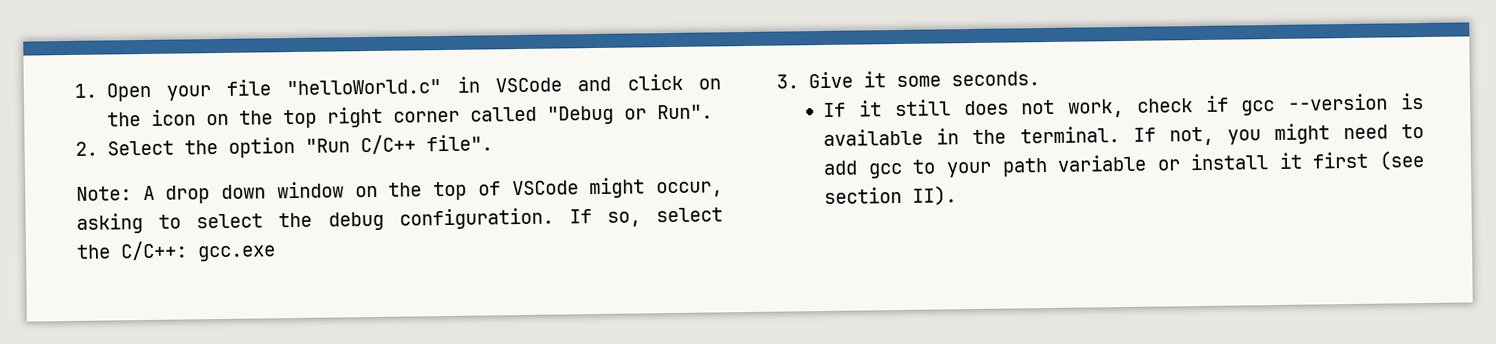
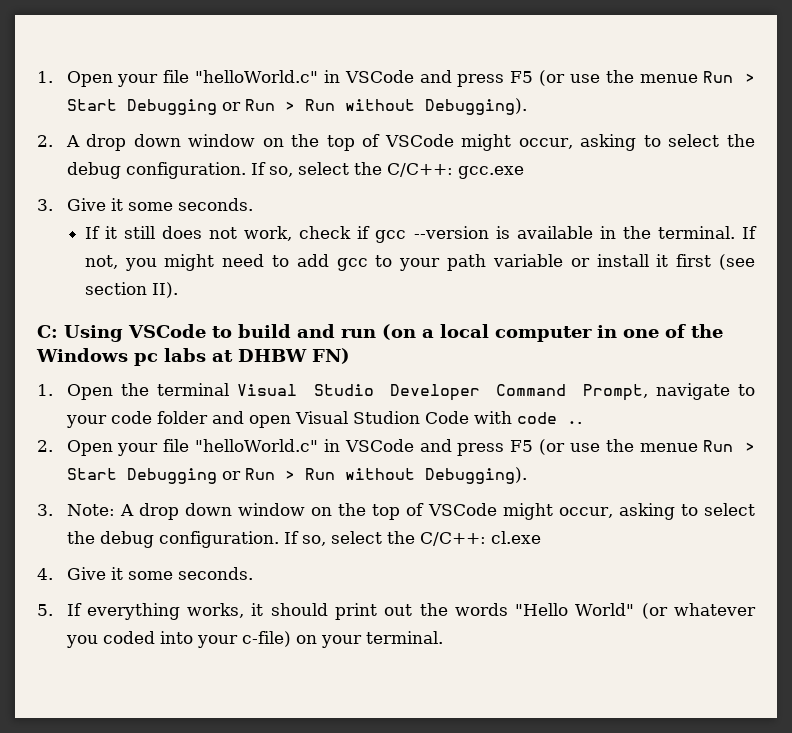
- 1. Open your file "helloWorld.c" in VSCode and click on the icon on the top right corner called "Debug or Run".
- 2. Select the option "Run C/C++ file".
- Note: A drop down window on the top of VSCode might occur, asking to select the debug configuration.
+ 1. Open your file "helloWorld.c" in VSCode and press F5 (or use the menue Run > Start Debugging or Run > Run without Debugging).
+ 2. A drop down window on the top of VSCode might occur, asking to select the debug configuration.
+ C: Using VSCode to build and run (on a local computer in one of the Windows pc labs at DHBW FN)
+ 1. Open the terminal Visual Studio Developer Command Prompt, navigate to your code folder and open Visual Studion Code with code ..
+ 2. Open your file "helloWorld.c" in VSCode and press F5 (or use the menue Run > Start Debugging or Run > Run without Debugging).
+ 3. Note: A drop down window on the top of VSCode might occur, asking to select the debug configuration. If so, select the C/C++: cl.exe
+ 4. Give it some seconds.
+ 5. If everything works, it should print out the words "Hello World" (or whatever you coded into your c-file) on your terminal.

